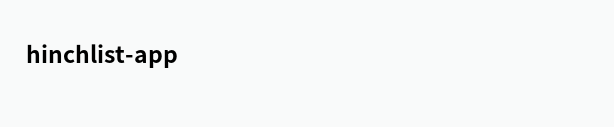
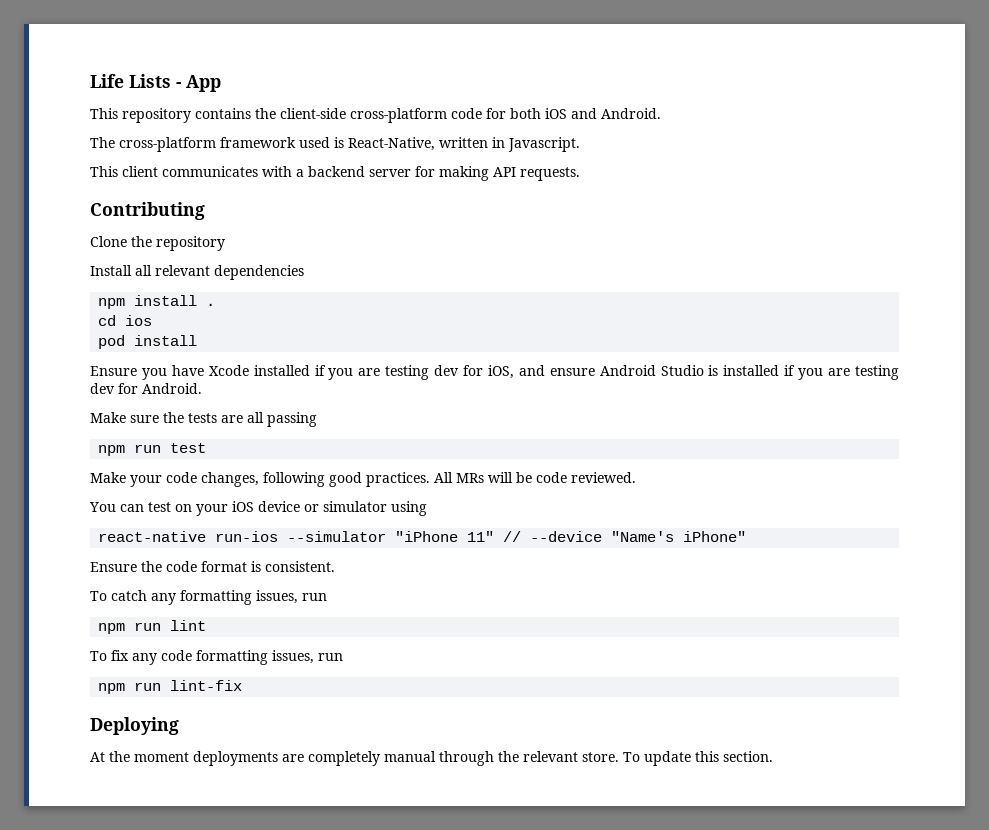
- hinchlist-app
+ Life Lists - App
+ This repository contains the client-side cross-platform code for both iOS and Android.
+ The cross-platform framework used is React-Native, written in Javascript.
+ This client communicates with a backend server for making API requests.
+ Contributing
+ Clone the repository
+ Install all relevant dependencies
+ npm install .
+ cd ios
+ pod install
+ Ensure you have Xcode installed if you are testing dev for iOS, and ensure Android Studio is installed if you are testing dev for Android.
+ Make sure the tests are all passing
+ npm run test
+ Make your code changes, following good practices. All MRs will be code reviewed.
+ You can test on your iOS device or simulator using
+ react-native run-ios --simulator "iPhone 11" // --device "Name's iPhone"
+ Ensure the code format is consistent.
+ To catch any formatting issues, run
+ npm run lint
+ To fix any code formatting issues, run
+ npm run lint-fix
+ Deploying
+ At the moment deployments are completely manual through the relevant store. To update this section.

